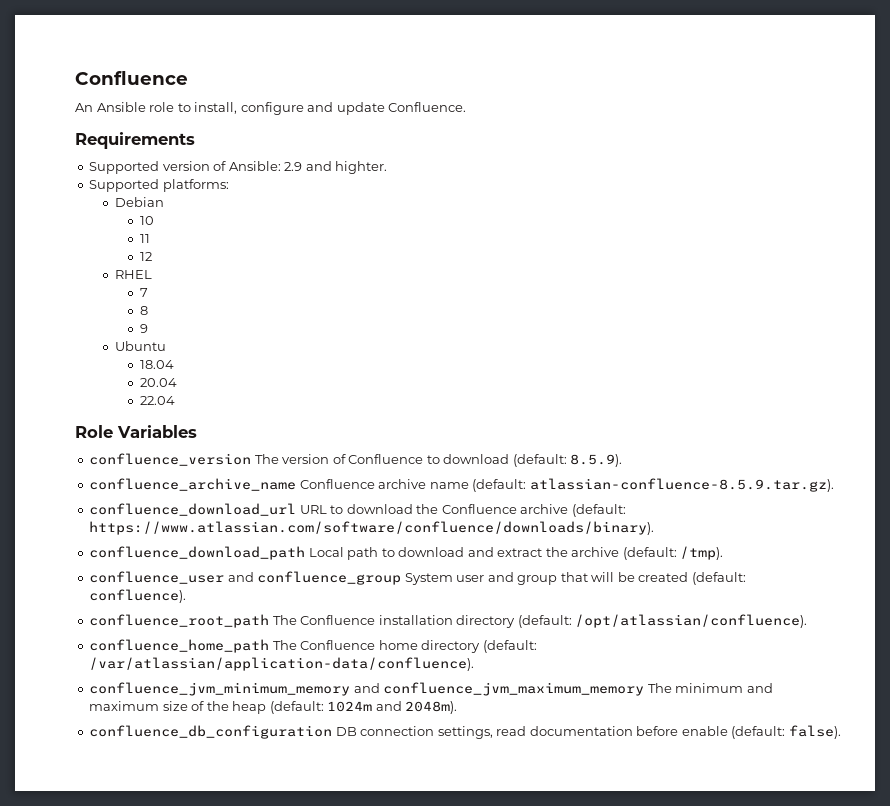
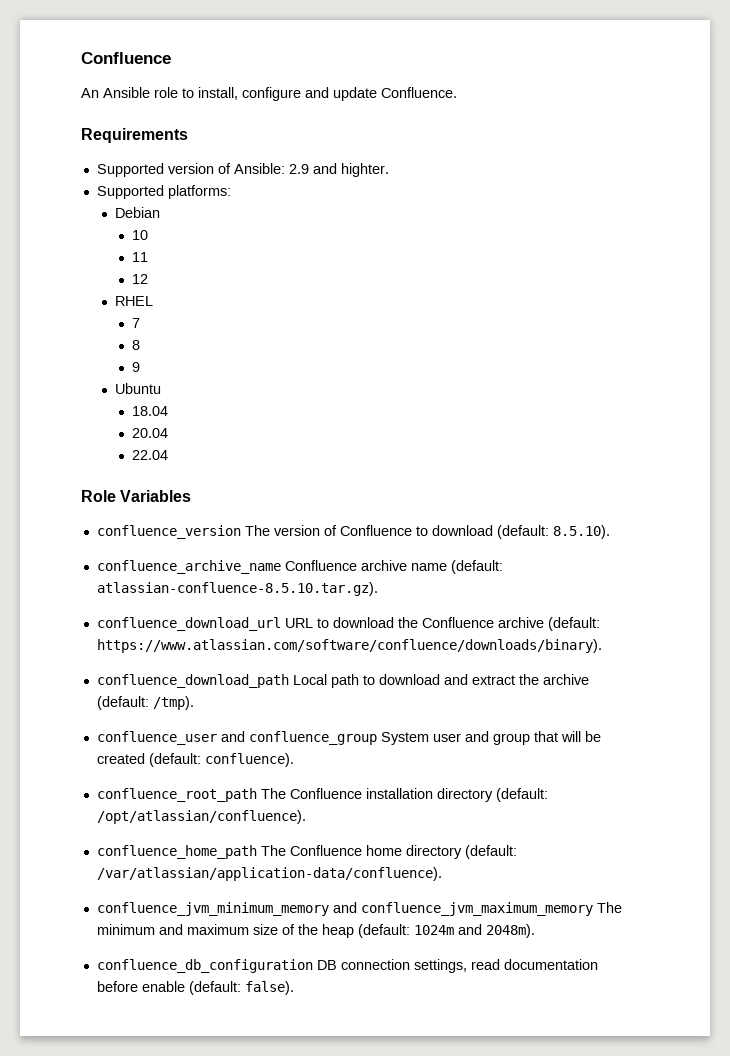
- confluence_version The version of Confluence to download (default: 8.5.9).
+ confluence_version The version of Confluence to download (default: 8.5.10).
- confluence_archive_name Confluence archive name (default: atlassian-confluence-8.5.9.tar.gz).
+ confluence_archive_name Confluence archive name (default: atlassian-confluence-8.5.10.tar.gz).

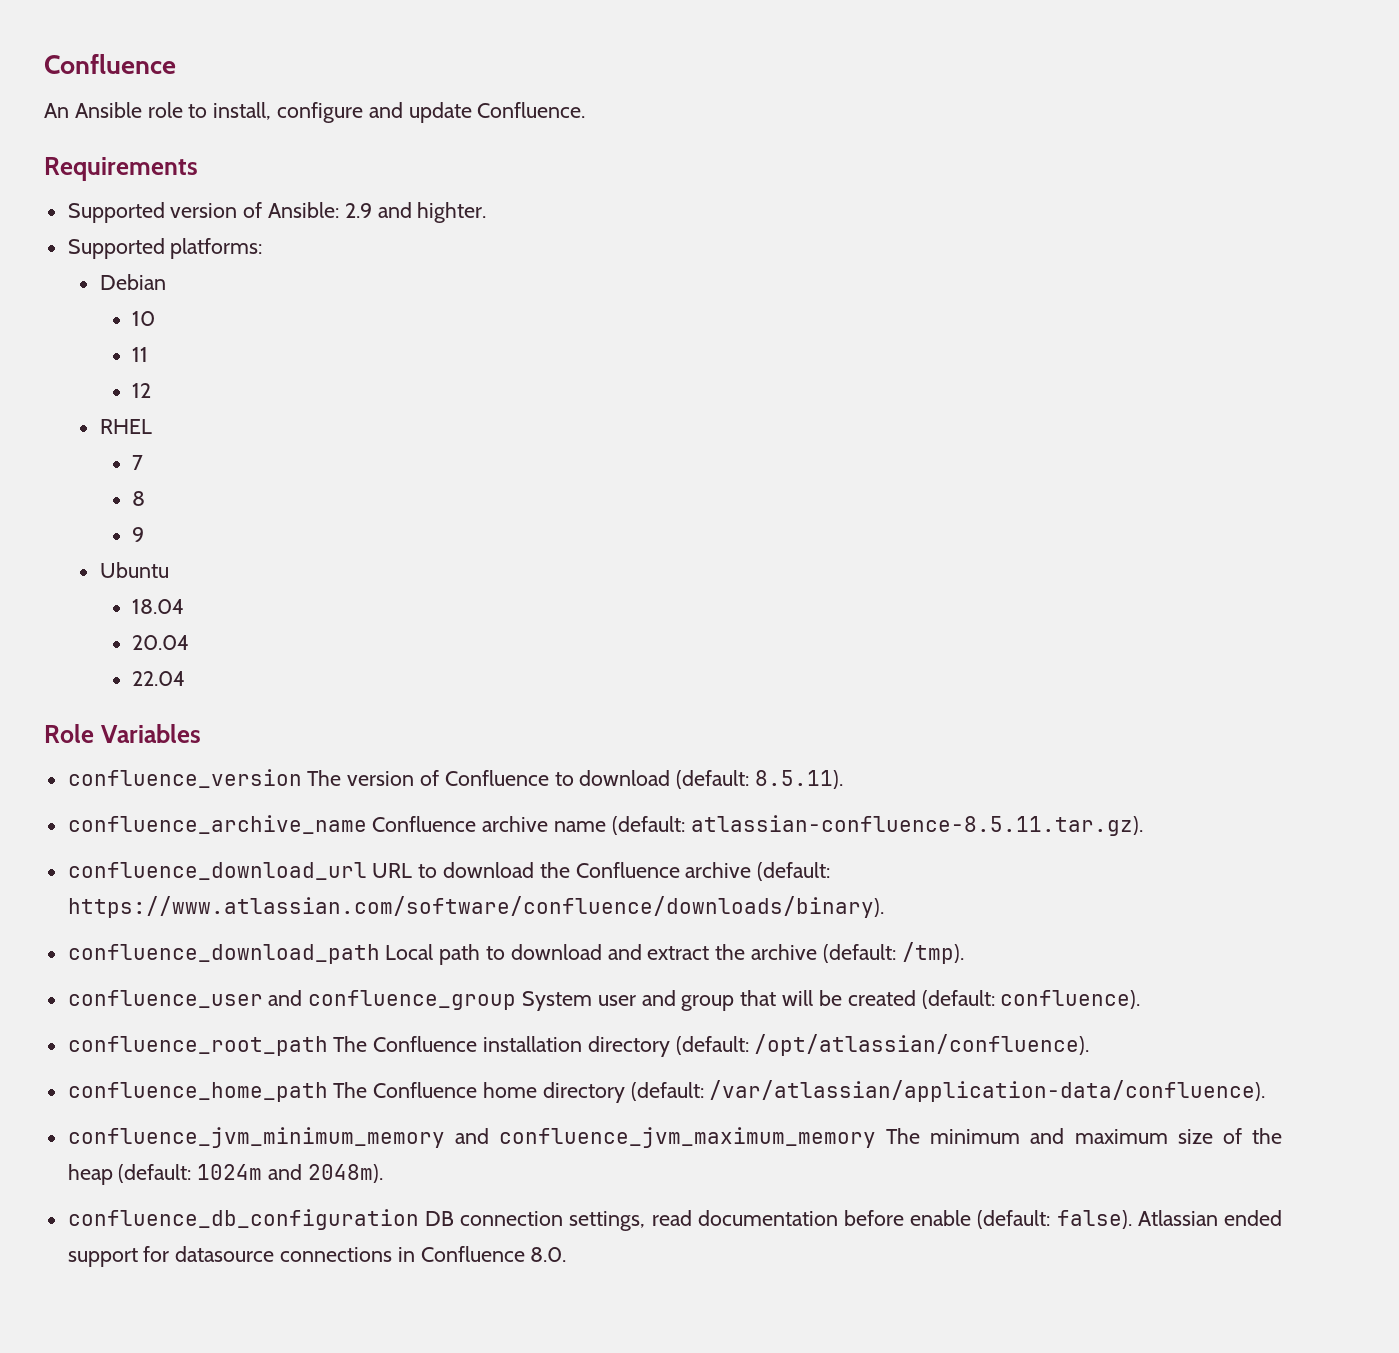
- confluence_version The version of Confluence to download (default: 8.5.10).
+ confluence_version The version of Confluence to download (default: 8.5.11).
- confluence_archive_name Confluence archive name (default: atlassian-confluence-8.5.10.tar.gz).
+ confluence_archive_name Confluence archive name (default: atlassian-confluence-8.5.11.tar.gz).
+ Atlassian ended support for datasource connections in Confluence 8.0.

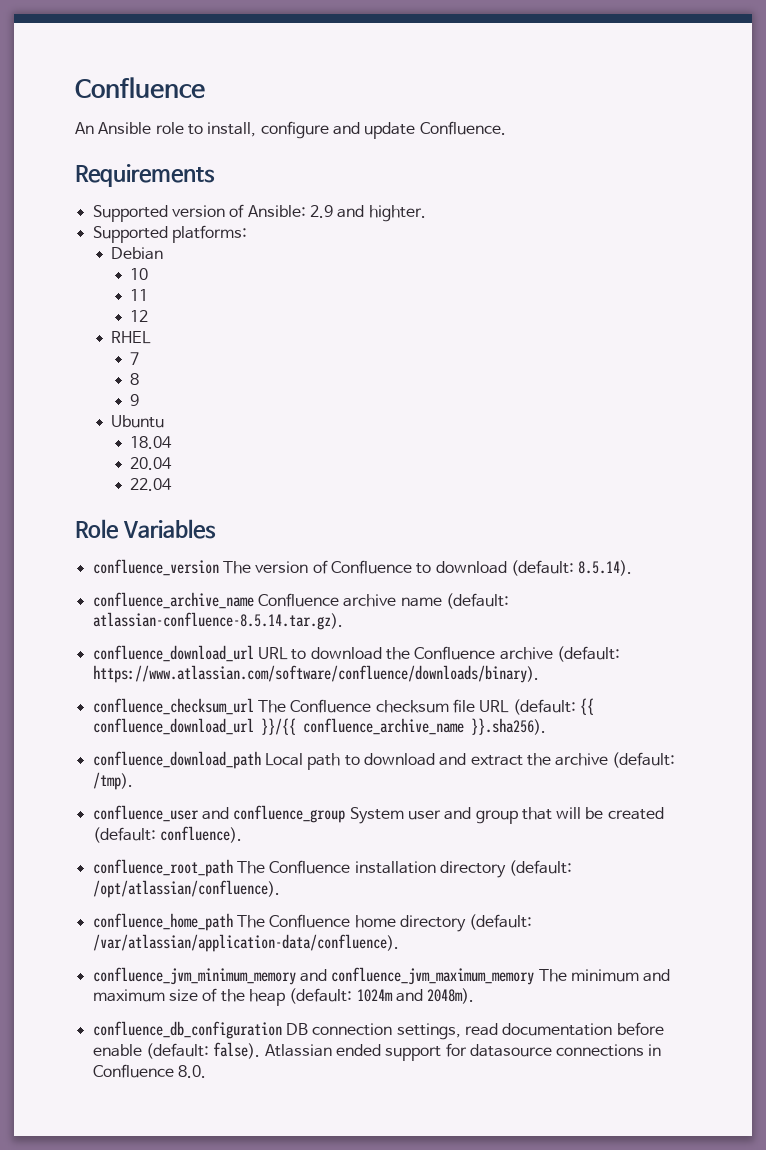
- confluence_version The version of Confluence to download (default: 8.5.11).
+ confluence_version The version of Confluence to download (default: 8.5.14).
- confluence_archive_name Confluence archive name (default: atlassian-confluence-8.5.11.tar.gz).
+ confluence_archive_name Confluence archive name (default: atlassian-confluence-8.5.14.tar.gz).
+ confluence_checksum_url The Confluence checksum file URL (default: {{ confluence_download_url }}/{{ confluence_archive_name }}.sha256).

